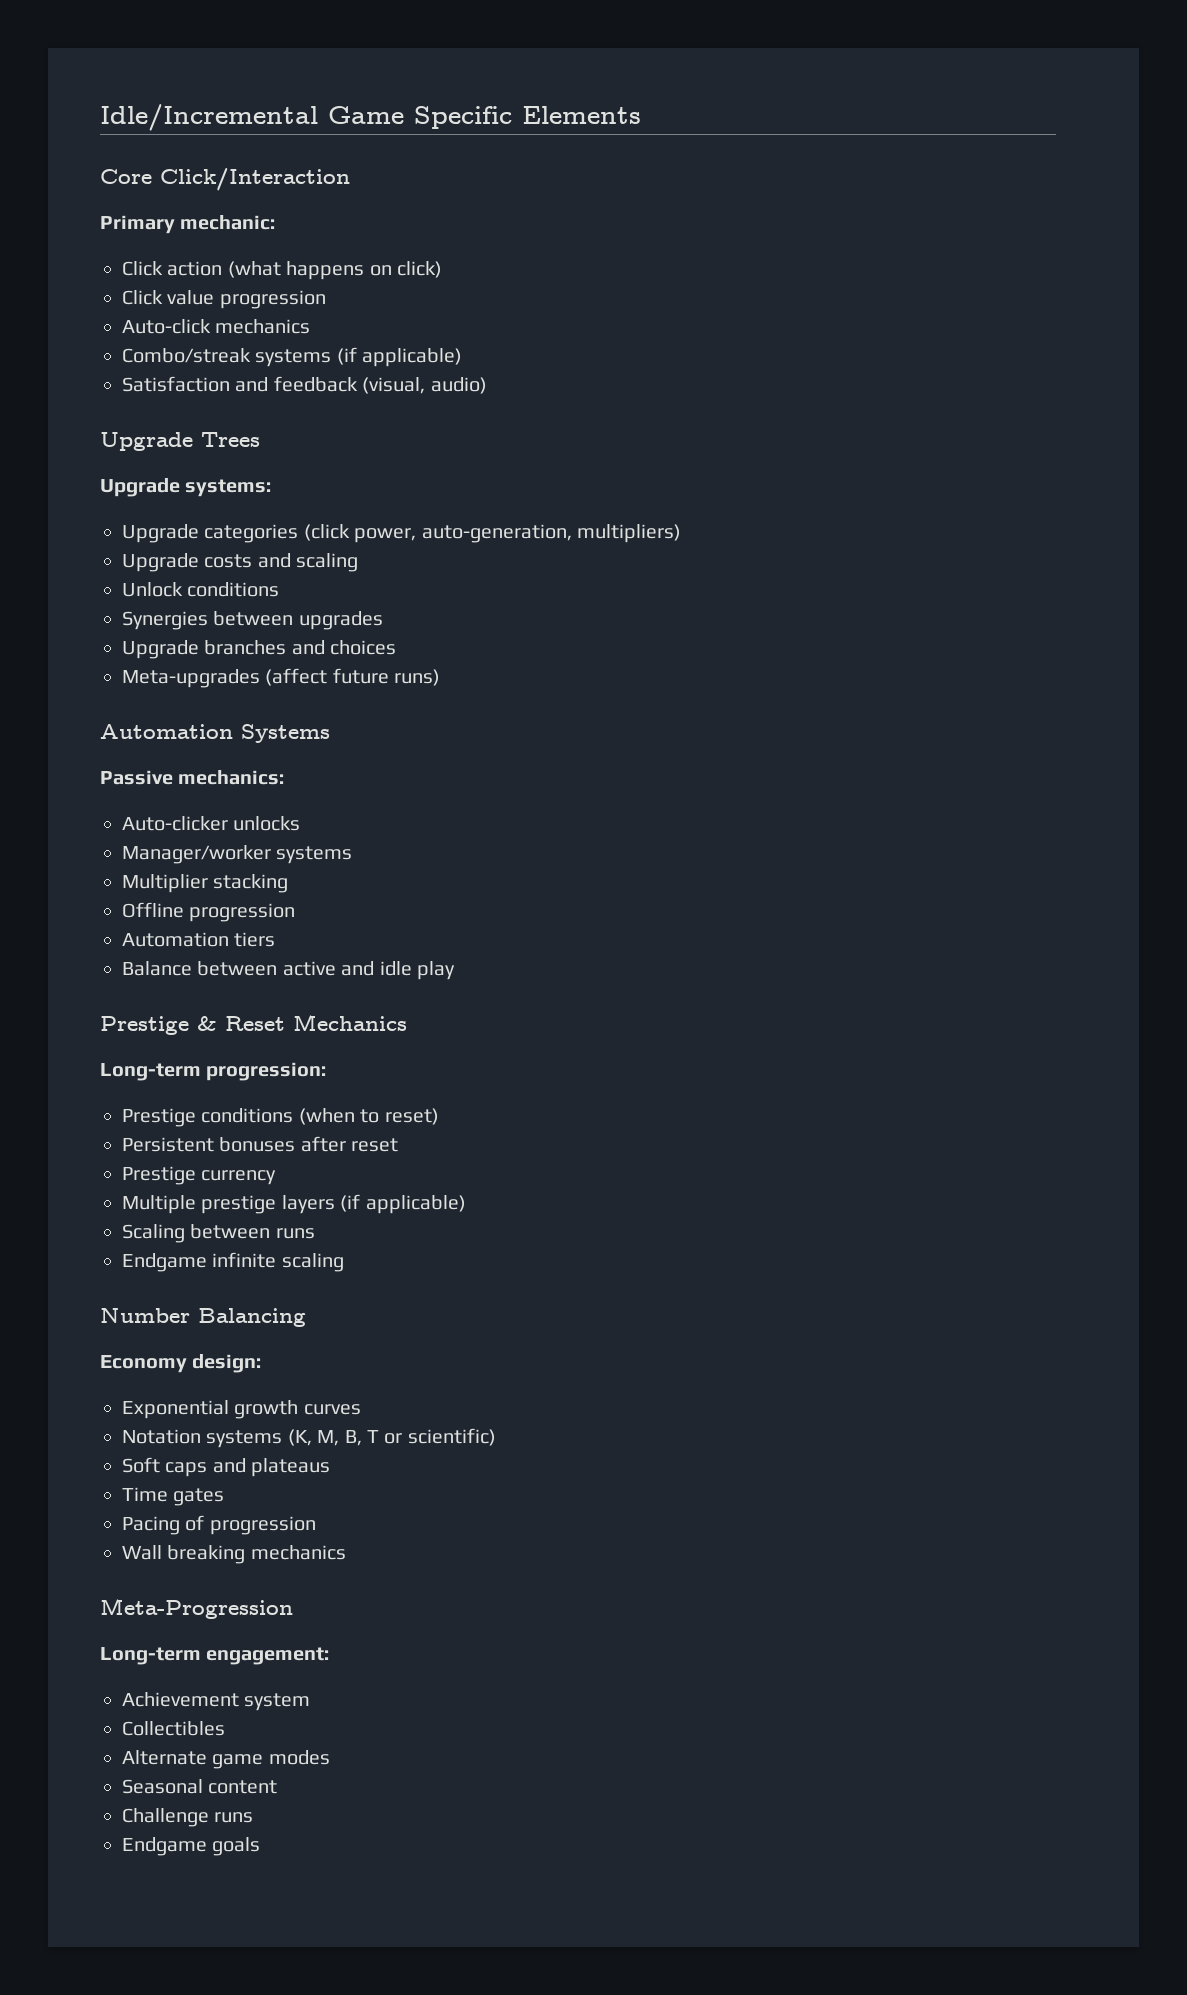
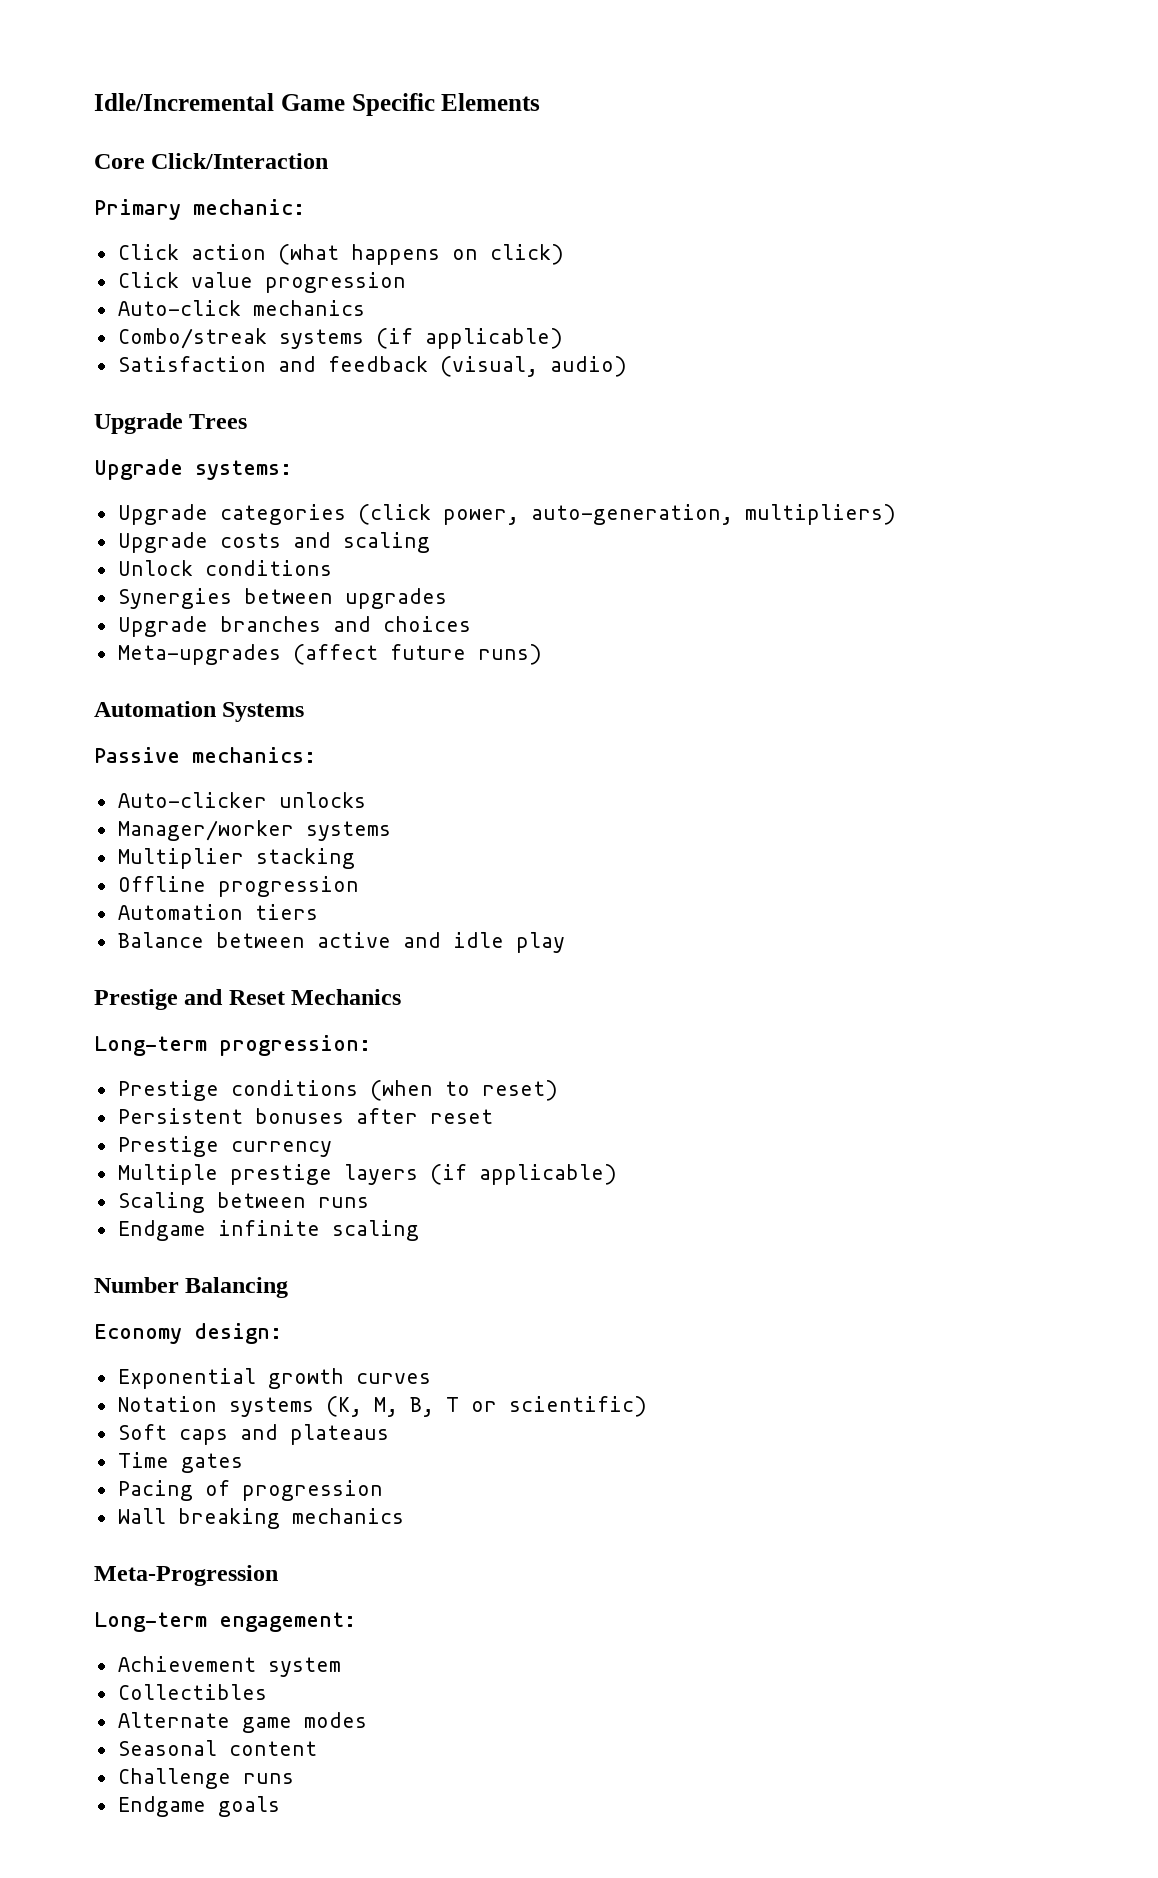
- Prestige & Reset Mechanics
+ Prestige and Reset Mechanics

